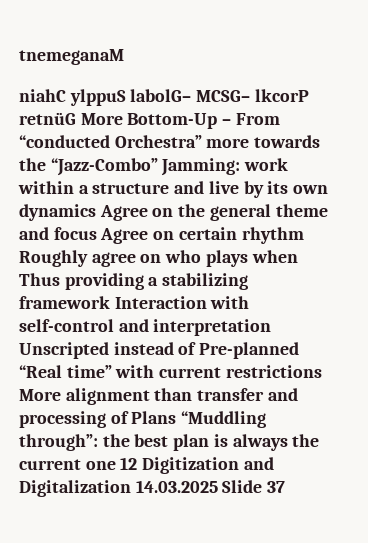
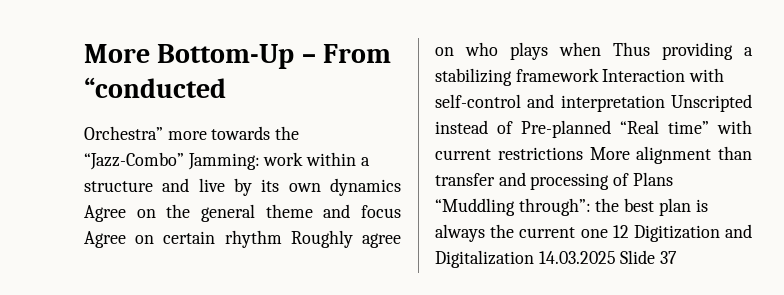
- tnemeganaM
- niahC ylppuS labolG– MCSG– lkcorP retnüG More Bottom-Up – From “conducted Orchestra” more towards the “Jazz-Combo” Jamming:
+ More Bottom-Up – From “conducted
+ Orchestra” more towards the “Jazz-Combo” Jamming:

